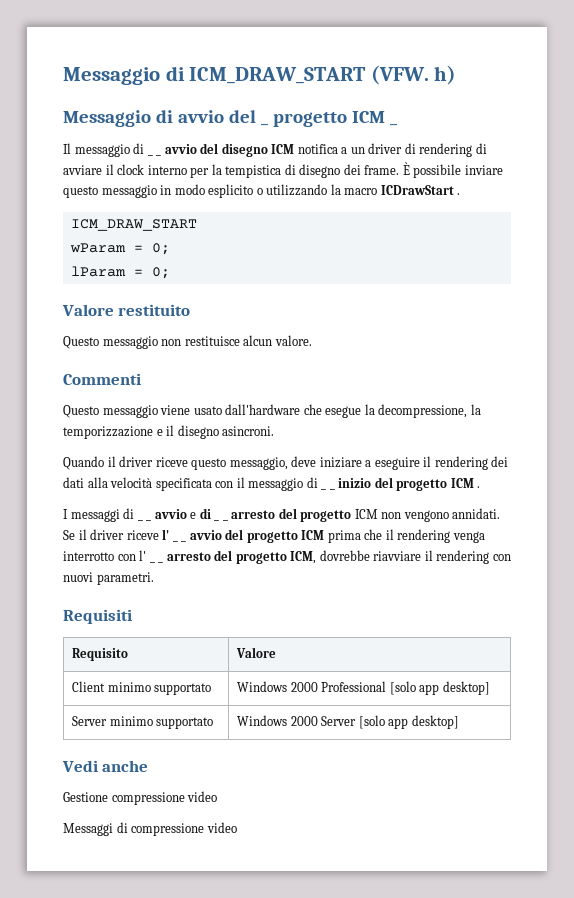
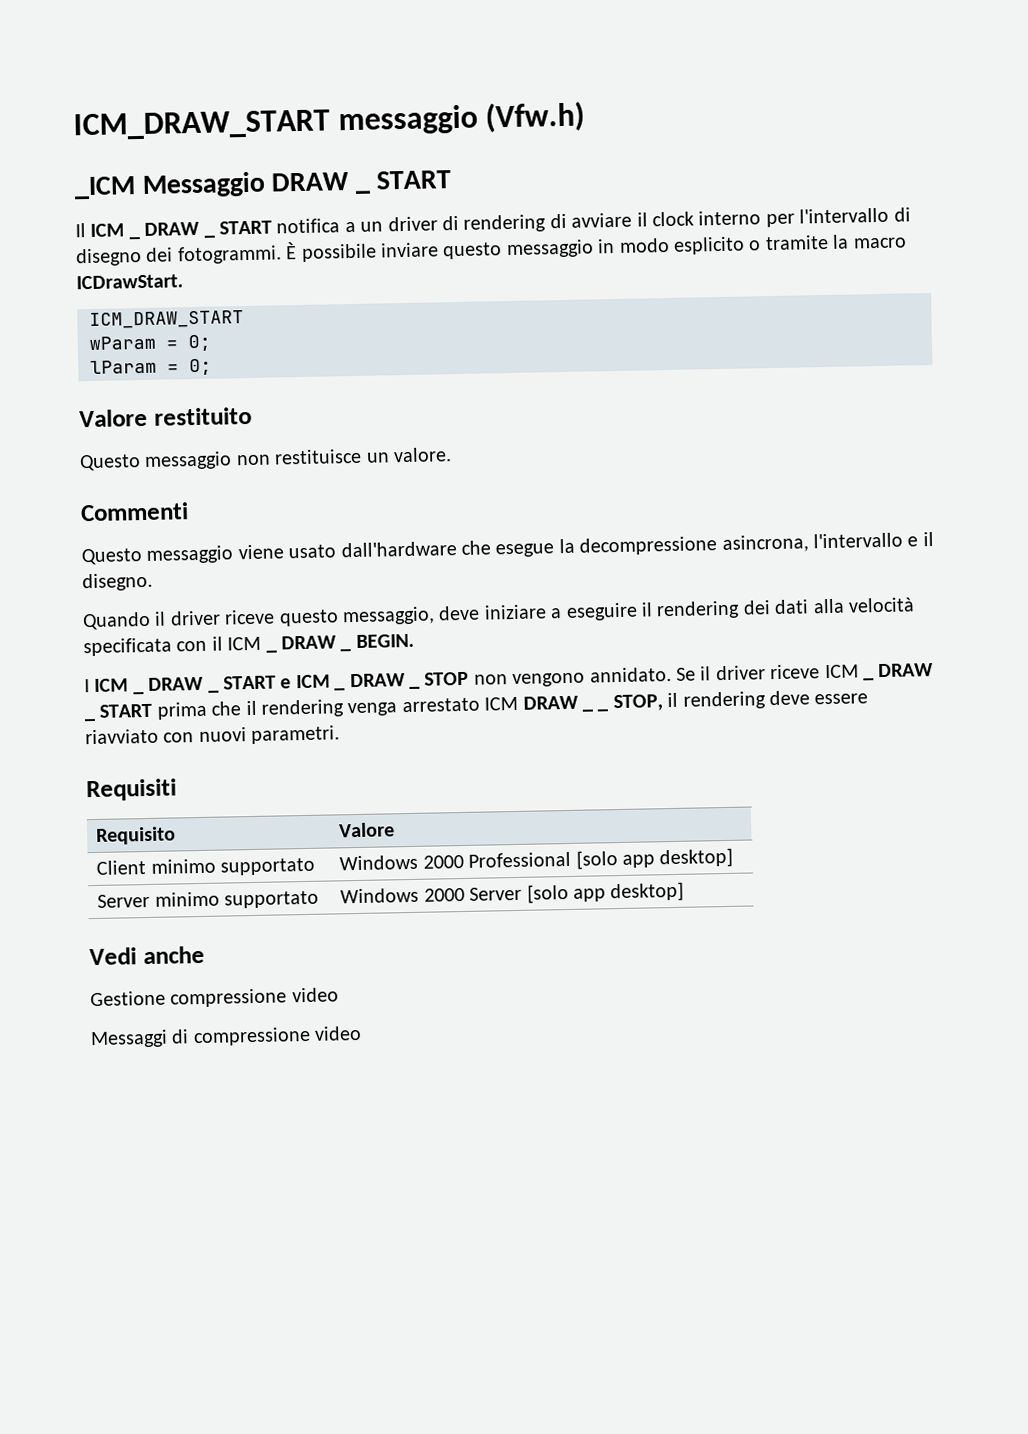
- Messaggio di ICM_DRAW_START (VFW. h)
- Messaggio di avvio del _ progetto ICM _
- Il messaggio di _ _ avvio del disegno ICM notifica a un driver di rendering di avviare il clock interno per la tempistica di disegno dei frame.
+ ICM_DRAW_START messaggio (Vfw.h)
+ _ICM Messaggio DRAW _ START
+ Il ICM _ DRAW _ START notifica a un driver di rendering di avviare il clock interno per l'intervallo di disegno dei fotogrammi.
- È possibile inviare questo messaggio in modo esplicito o utilizzando la macro ICDrawStart .
+ È possibile inviare questo messaggio in modo esplicito o tramite la macro ICDrawStart.
- Questo messaggio non restituisce alcun valore.
+ Questo messaggio non restituisce un valore.
- Questo messaggio viene usato dall'hardware che esegue la decompressione, la temporizzazione e il disegno asincroni.
+ Questo messaggio viene usato dall'hardware che esegue la decompressione asincrona, l'intervallo e il disegno.
- Quando il driver riceve questo messaggio, deve iniziare a eseguire il rendering dei dati alla velocità specificata con il messaggio di _ _ inizio del progetto ICM .
- I messaggi di _ _ avvio e di _ _ arresto del progetto ICM non vengono annidati.
+ Quando il driver riceve questo messaggio, deve iniziare a eseguire il rendering dei dati alla velocità specificata con il ICM _ DRAW _ BEGIN.
+ I ICM _ DRAW _ START e ICM _ DRAW _ STOP non vengono annidato.
- Se il driver riceve l' _ _ avvio del progetto ICM prima che il rendering venga interrotto con l' _ _ arresto del progetto ICM, dovrebbe riavviare il rendering con nuovi parametri.
+ Se il driver riceve ICM _ DRAW _ START prima che il rendering venga arrestato ICM DRAW _ _ STOP, il rendering deve essere riavviato con nuovi parametri.

